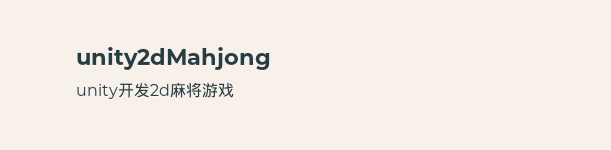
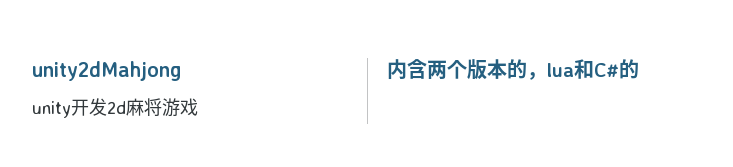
+ 内含两个版本的，lua和C#的

